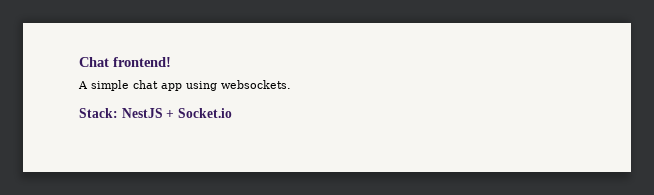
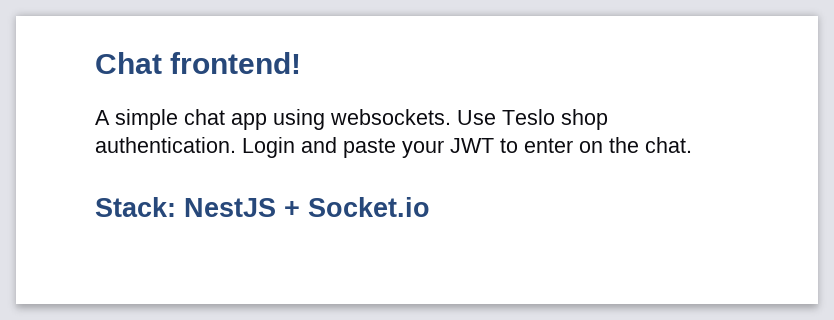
+ Use Teslo shop authentication. Login and paste your JWT to enter on the chat.

